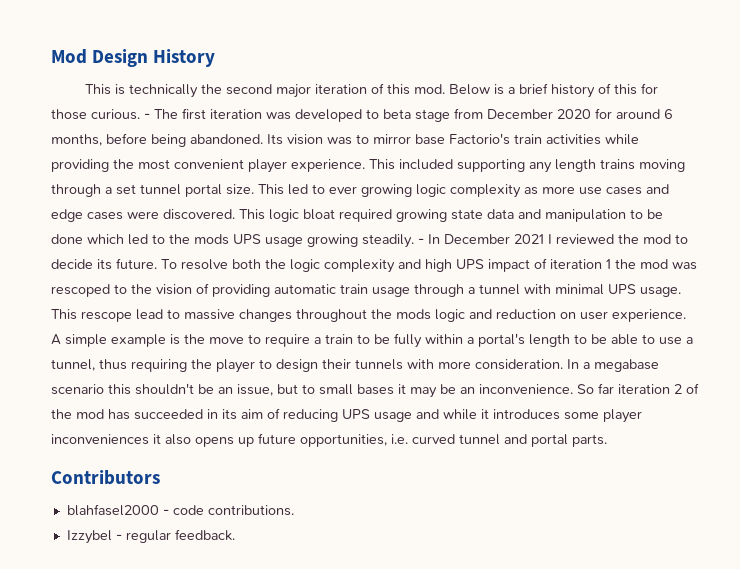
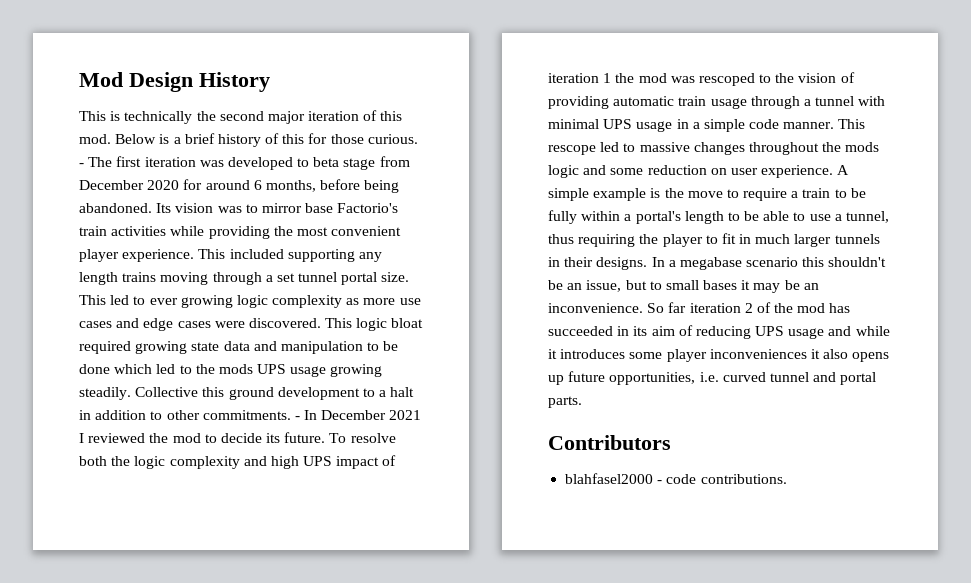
+ Collective this ground development to a halt in addition to other commitments.
- To resolve both the logic complexity and high UPS impact of iteration 1 the mod was rescoped to the vision of providing automatic train usage through a tunnel with minimal UPS usage.
+ To resolve both the logic complexity and high UPS impact of iteration 1 the mod was rescoped to the vision of providing automatic train usage through a tunnel with minimal UPS usage in a simple code manner.
- This rescope lead to massive changes throughout the mods logic and reduction on user experience.
+ This rescope led to massive changes throughout the mods logic and some reduction on user experience.
- A simple example is the move to require a train to be fully within a portal's length to be able to use a tunnel, thus requiring the player to design their tunnels with more consideration.
+ A simple example is the move to require a train to be fully within a portal's length to be able to use a tunnel, thus requiring the player to fit in much larger tunnels in their designs.
- Izzybel - regular feedback.

